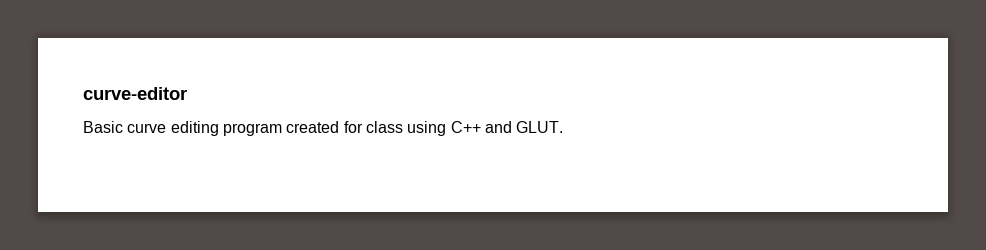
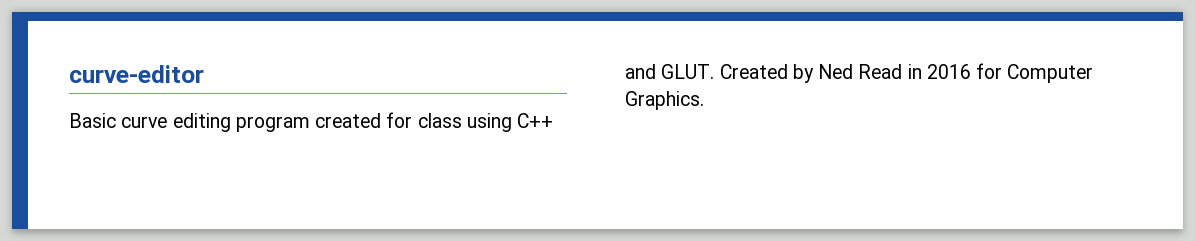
+ Created by Ned Read in 2016 for Computer Graphics.

